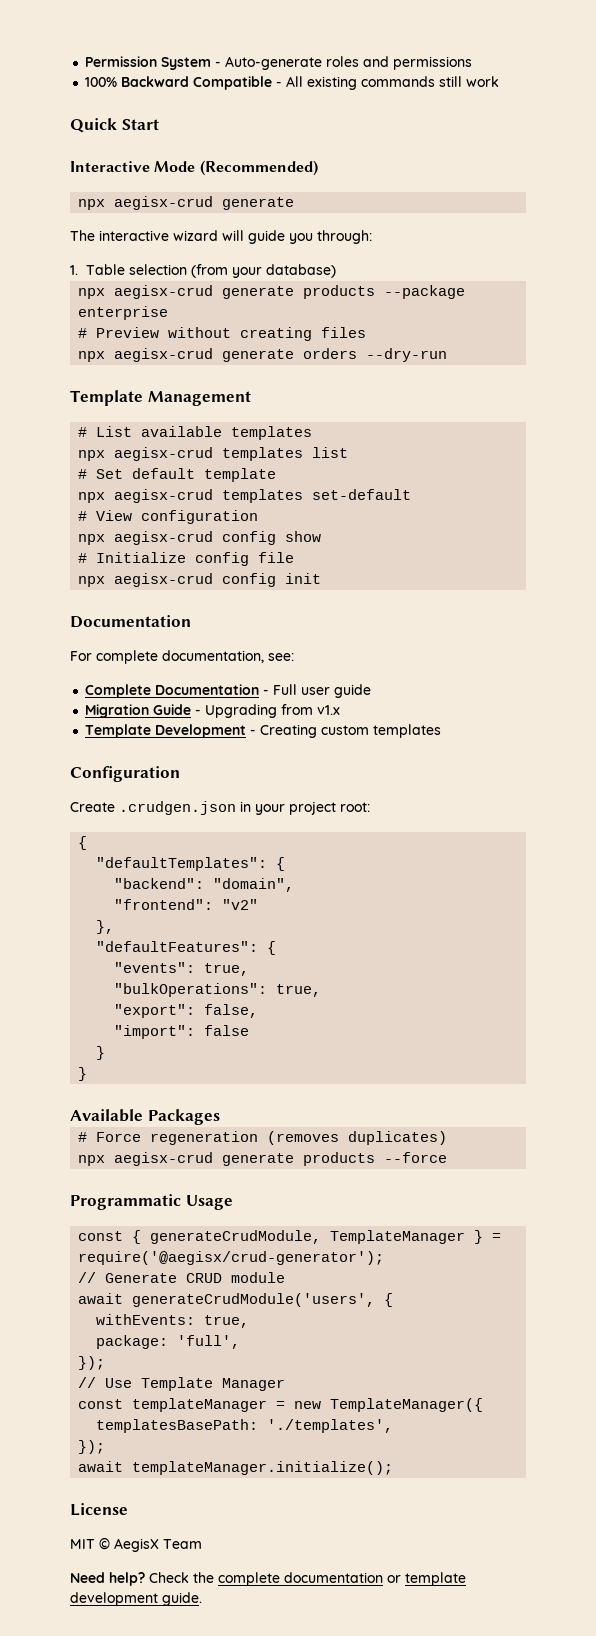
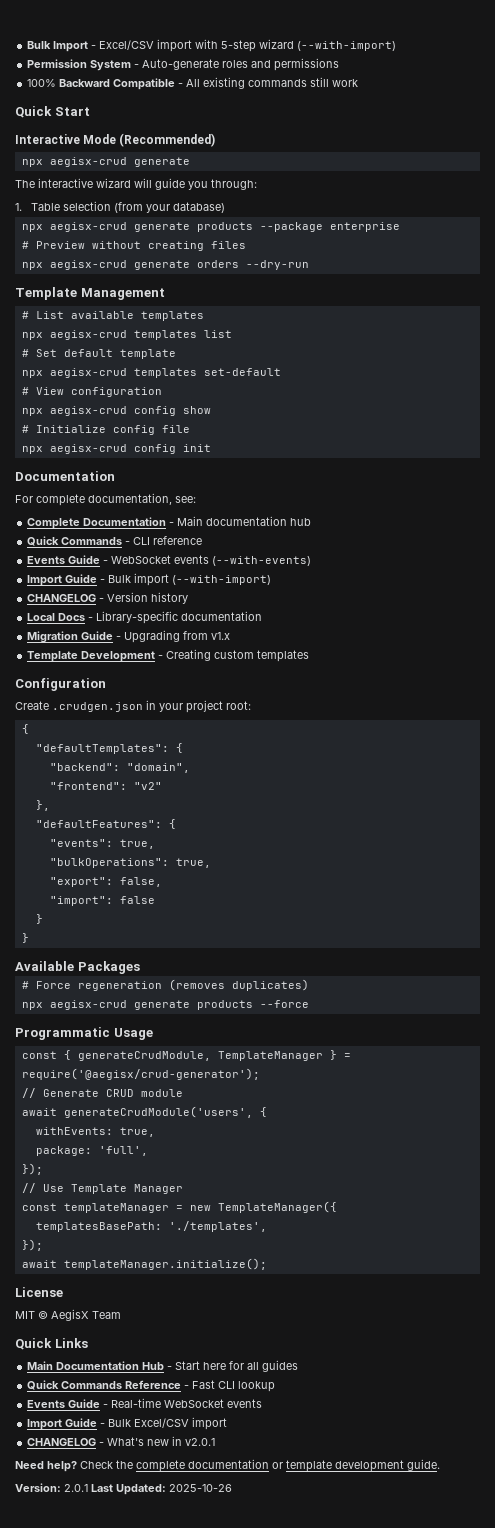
+ Bulk Import - Excel/CSV import with 5-step wizard (--with-import)
- Complete Documentation - Full user guide
+ Complete Documentation - Main documentation hub
+ Quick Commands - CLI reference
+ Events Guide - WebSocket events (--with-events)
+ Import Guide - Bulk import (--with-import)
+ CHANGELOG - Version history
+ Local Docs - Library-specific documentation
+ Quick Links
+ Main Documentation Hub - Start here for all guides
+ Quick Commands Reference - Fast CLI lookup
+ Events Guide - Real-time WebSocket events
+ Import Guide - Bulk Excel/CSV import
+ CHANGELOG - What's new in v2.0.1
+ Version: 2.0.1 Last Updated: 2025-10-26

